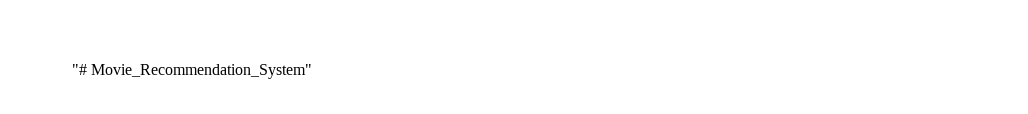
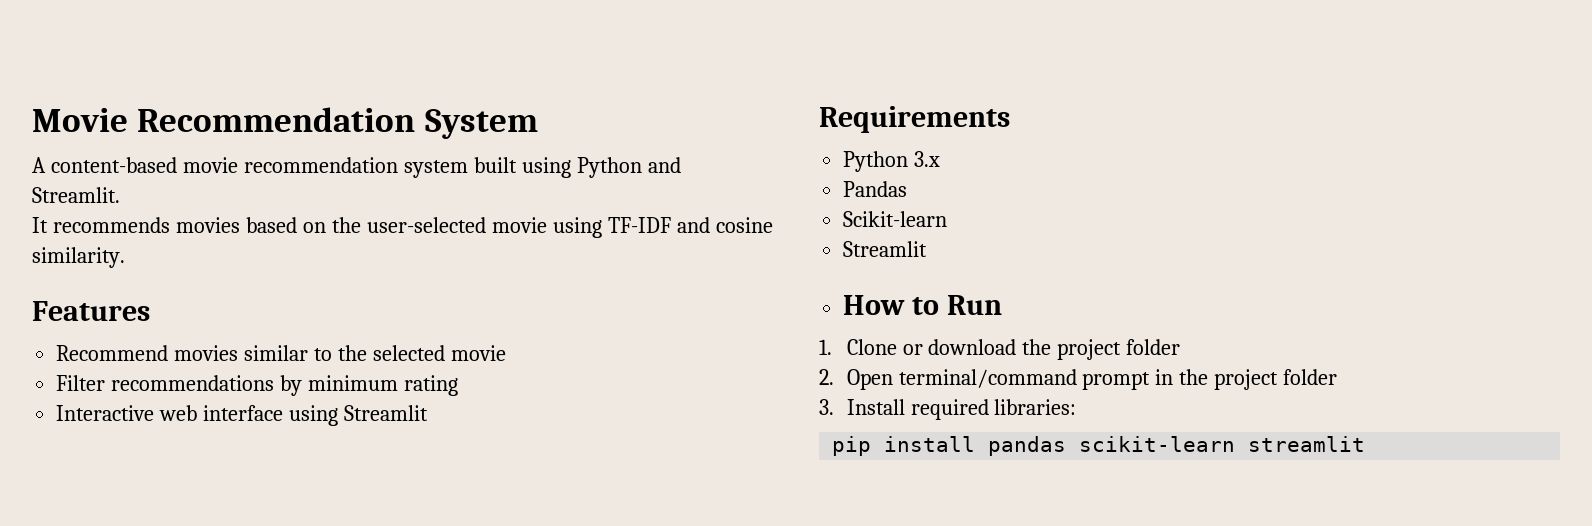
- "# Movie_Recommendation_System"
+ Movie Recommendation System
+ A content-based movie recommendation system built using Python and Streamlit.
+ It recommends movies based on the user-selected movie using TF-IDF and cosine similarity.
+ Features
+ Recommend movies similar to the selected movie
+ Filter recommendations by minimum rating
+ Interactive web interface using Streamlit
+ Requirements
+ Python 3.x
+ Pandas
+ Scikit-learn
+ Streamlit
+ How to Run
+ 1. Clone or download the project folder
+ 2. Open terminal/command prompt in the project folder
+ 3. Install required libraries:
+ pip install pandas scikit-learn streamlit

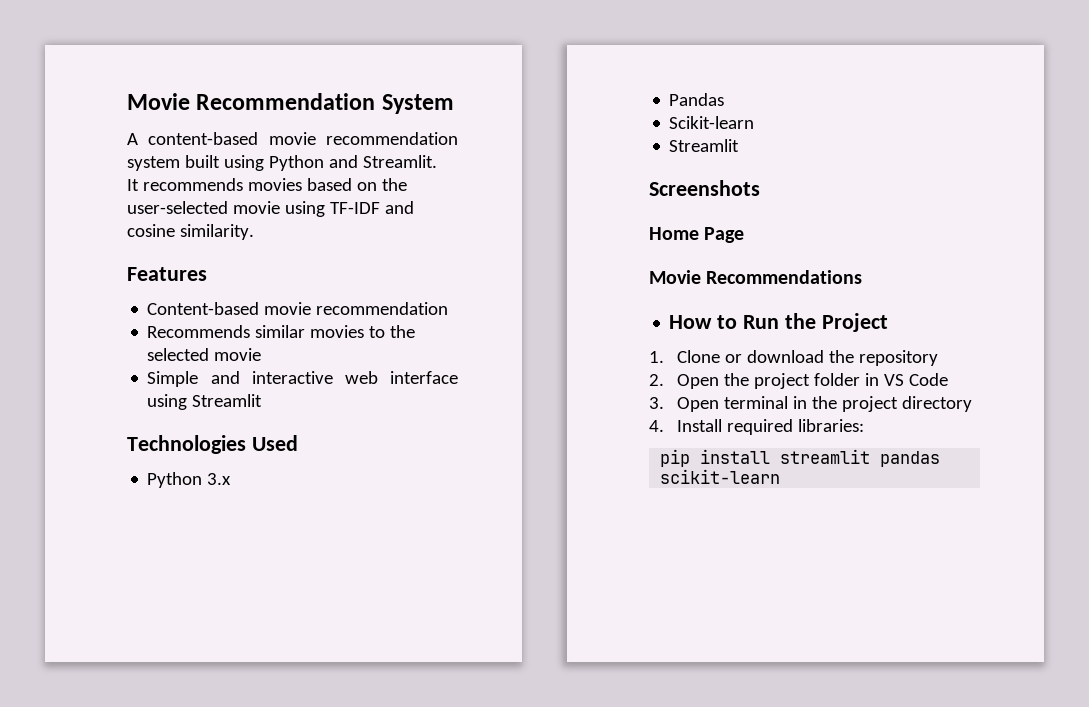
- Recommend movies similar to the selected movie
- Filter recommendations by minimum rating
- Interactive web interface using Streamlit
+ Content-based movie recommendation
+ Recommends similar movies to the selected movie
+ Simple and interactive web interface using Streamlit
- Requirements
+ Technologies Used
+ Screenshots
+ Home Page
+ Movie Recommendations
- How to Run
+ How to Run the Project
- 1. Clone or download the project folder
+ 1. Clone or download the repository
- 2. Open terminal/command prompt in the project folder
- 3. Install required libraries:
+ 2. Open the project folder in VS Code
+ 3. Open terminal in the project directory
+ 4. Install required libraries:
- pip install pandas scikit-learn streamlit
+ pip install streamlit pandas scikit-learn

